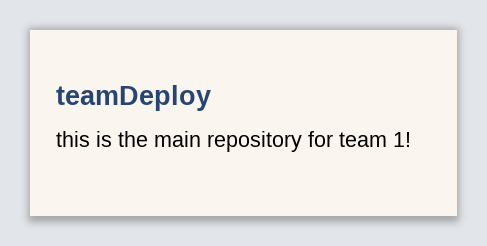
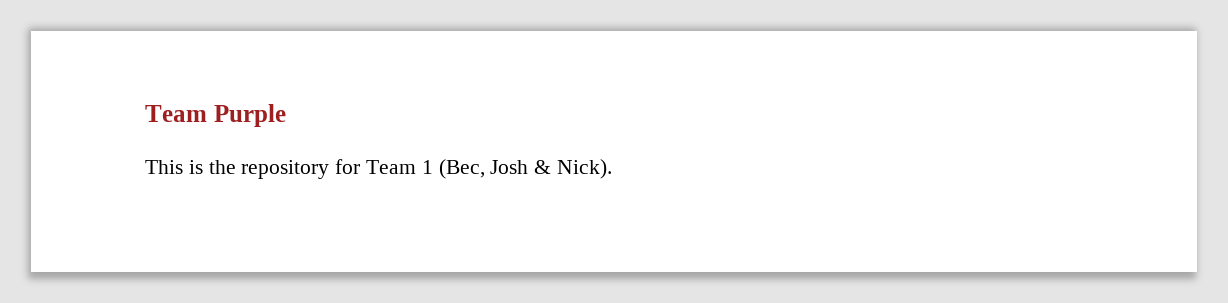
- teamDeploy
- this is the main repository for team 1!
+ Team Purple
+ This is the repository for Team 1 (Bec, Josh & Nick).

